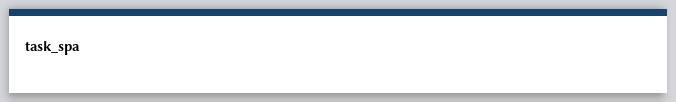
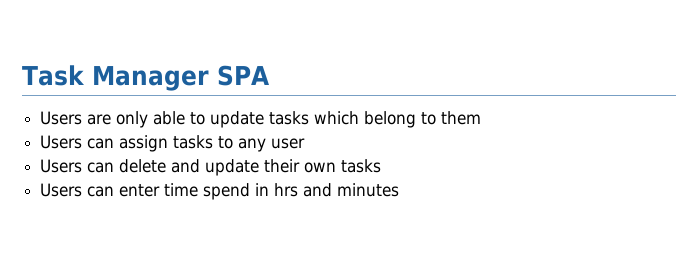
- task_spa
+ Task Manager SPA
+ Users are only able to update tasks which belong to them
+ Users can assign tasks to any user
+ Users can delete and update their own tasks
+ Users can enter time spend in hrs and minutes

